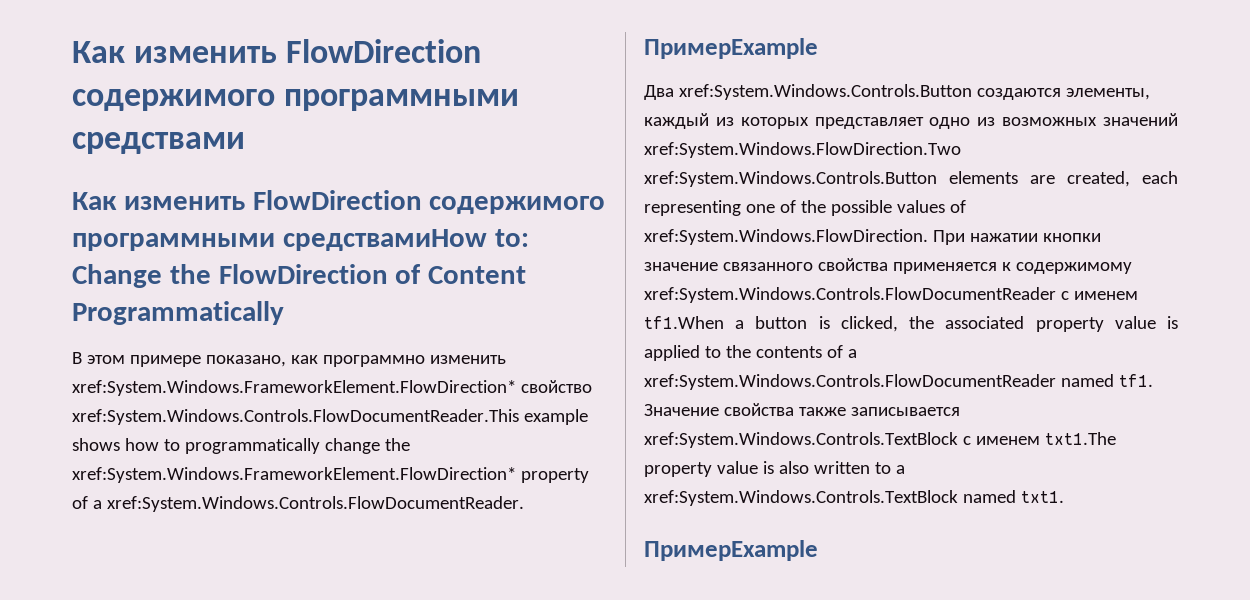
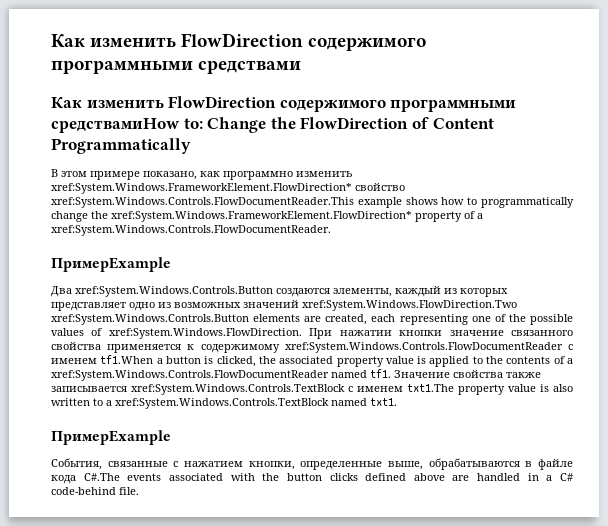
+ События, связанные с нажатием кнопки, определенные выше, обрабатываются в файле кода C#.The events associated with the button clicks defined above are handled in a C# code-behind file.

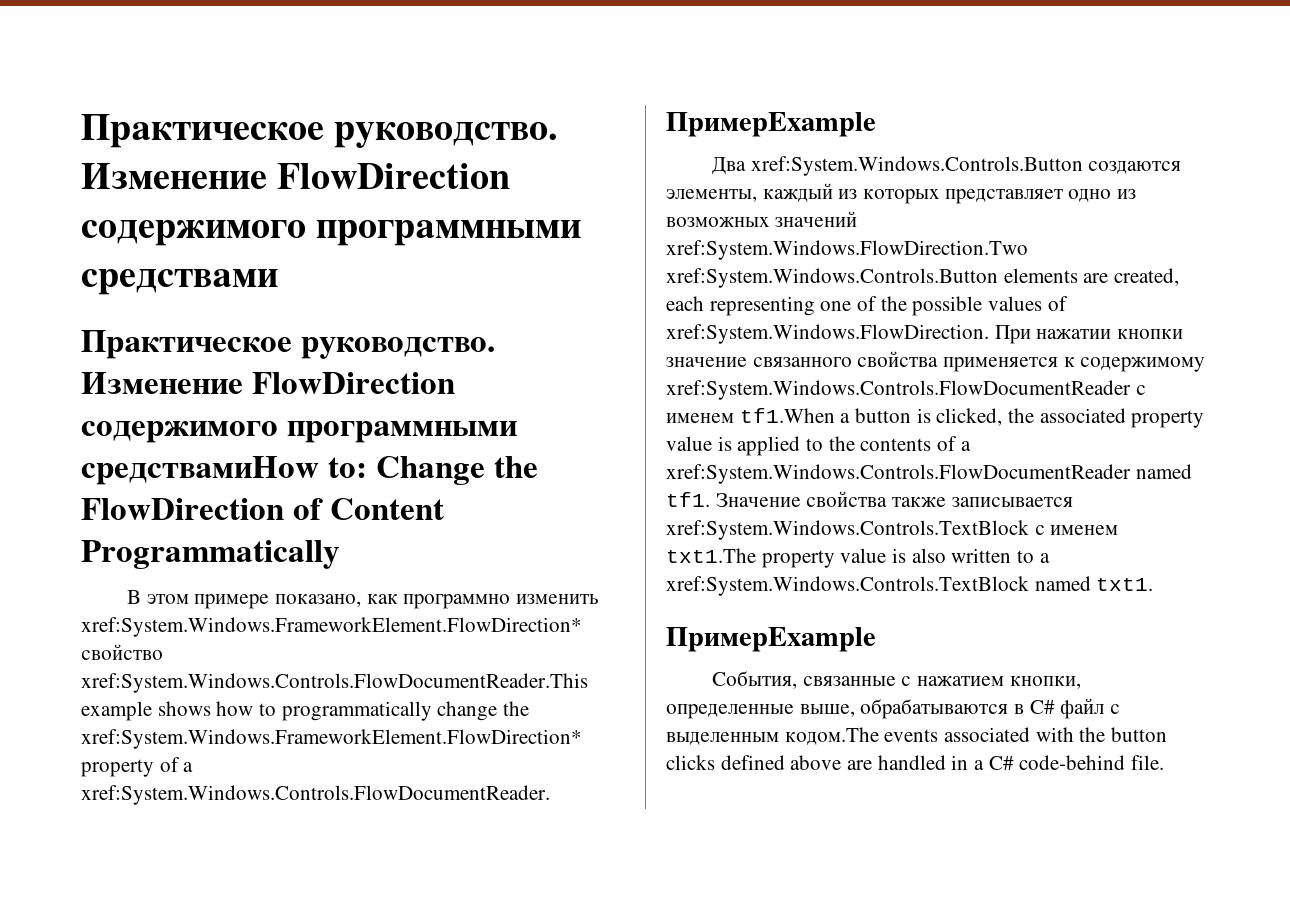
- Как изменить FlowDirection содержимого программными средствами
+ Практическое руководство. Изменение FlowDirection содержимого программными средствами
- Как изменить FlowDirection содержимого программными средствамиHow to: Change the FlowDirection of Content Programmatically
+ Практическое руководство. Изменение FlowDirection содержимого программными средствамиHow to: Change the FlowDirection of Content Programmatically
- События, связанные с нажатием кнопки, определенные выше, обрабатываются в файле кода C#.The events associated with the button clicks defined above are handled in a C# code-behind file.
+ События, связанные с нажатием кнопки, определенные выше, обрабатываются в C# файл с выделенным кодом.The events associated with the button clicks defined above are handled in a C# code-behind file.

